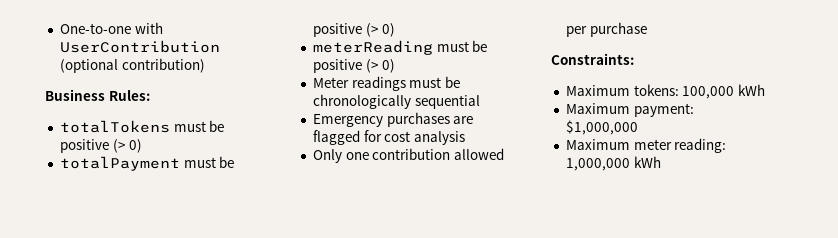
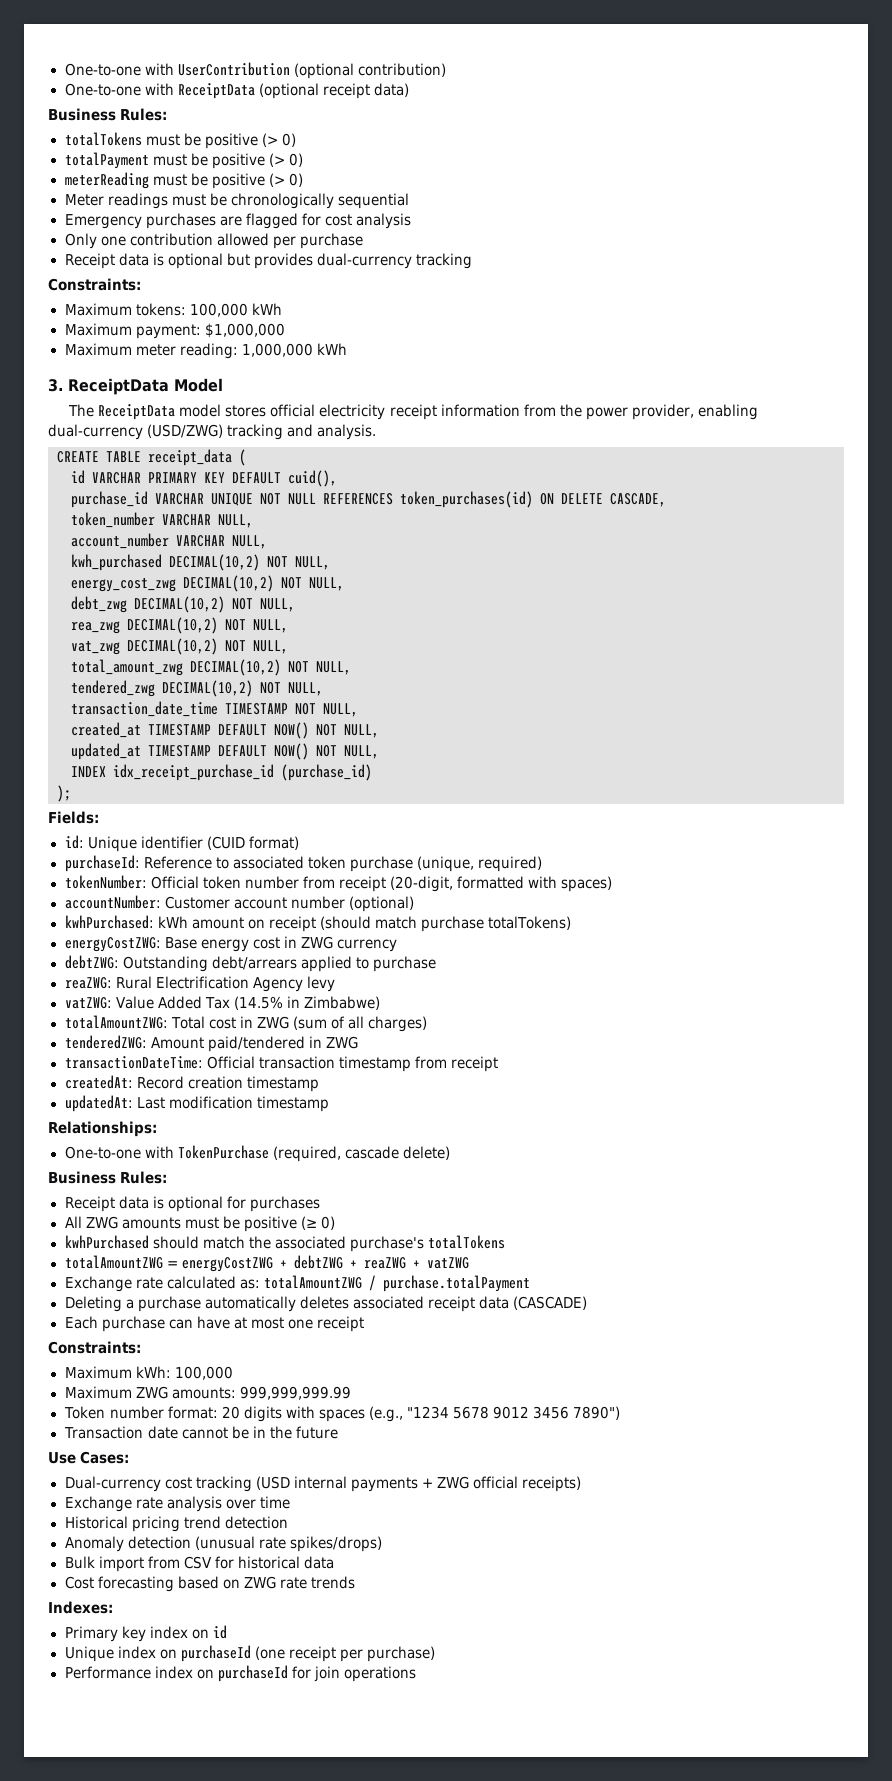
+ One-to-one with ReceiptData (optional receipt data)
+ Receipt data is optional but provides dual-currency tracking
+ 3. ReceiptData Model
+ The ReceiptData model stores official electricity receipt information from the power provider, enabling dual-currency (USD/ZWG) tracking and analysis.
+ CREATE TABLE receipt_data (
+ id VARCHAR PRIMARY KEY DEFAULT cuid(),
+ purchase_id VARCHAR UNIQUE NOT NULL REFERENCES token_purchases(id) ON DELETE CASCADE,
+ token_number VARCHAR NULL,
+ account_number VARCHAR NULL,
+ kwh_purchased DECIMAL(10,2) NOT NULL,
+ energy_cost_zwg DECIMAL(10,2) NOT NULL,
+ debt_zwg DECIMAL(10,2) NOT NULL,
+ rea_zwg DECIMAL(10,2) NOT NULL,
+ vat_zwg DECIMAL(10,2) NOT NULL,
+ total_amount_zwg DECIMAL(10,2) NOT NULL,
+ tendered_zwg DECIMAL(10,2) NOT NULL,
+ transaction_date_time TIMESTAMP NOT NULL,
+ created_at TIMESTAMP DEFAULT NOW() NOT NULL,
+ updated_at TIMESTAMP DEFAULT NOW() NOT NULL,
+ INDEX idx_receipt_purchase_id (purchase_id)
+ );
+ Fields:
+ id: Unique identifier (CUID format)
+ purchaseId: Reference to associated token purchase (unique, required)
+ tokenNumber: Official token number from receipt (20-digit, formatted with spaces)
+ accountNumber: Customer account number (optional)
+ kwhPurchased: kWh amount on receipt (should match purchase totalTokens)
+ energyCostZWG: Base energy cost in ZWG currency
+ debtZWG: Outstanding debt/arrears applied to purchase
+ reaZWG: Rural Electrification Agency levy
+ vatZWG: Value Added Tax (14.5% in Zimbabwe)
+ totalAmountZWG: Total cost in ZWG (sum of all charges)
+ tenderedZWG: Amount paid/tendered in ZWG
+ transactionDateTime: Official transaction timestamp from receipt
+ createdAt: Record creation timestamp
+ updatedAt: Last modification timestamp
+ Relationships:
+ One-to-one with TokenPurchase (required, cascade delete)
+ Business Rules:
+ Receipt data is optional for purchases
+ All ZWG amounts must be positive (≥ 0)
+ kwhPurchased should match the associated purchase's totalTokens
+ totalAmountZWG = energyCostZWG + debtZWG + reaZWG + vatZWG
+ Exchange rate calculated as: totalAmountZWG / purchase.totalPayment
+ Deleting a purchase automatically deletes associated receipt data (CASCADE)
+ Each purchase can have at most one receipt
+ Constraints:
+ Maximum kWh: 100,000
+ Maximum ZWG amounts: 999,999,999.99
+ Token number format: 20 digits with spaces (e.g., "1234 5678 9012 3456 7890")
+ Transaction date cannot be in the future
+ Use Cases:
+ Dual-currency cost tracking (USD internal payments + ZWG official receipts)
+ Exchange rate analysis over time
+ Historical pricing trend detection
+ Anomaly detection (unusual rate spikes/drops)
+ Bulk import from CSV for historical data
+ Cost forecasting based on ZWG rate trends
+ Indexes:
+ Primary key index on id
+ Unique index on purchaseId (one receipt per purchase)
+ Performance index on purchaseId for join operations

